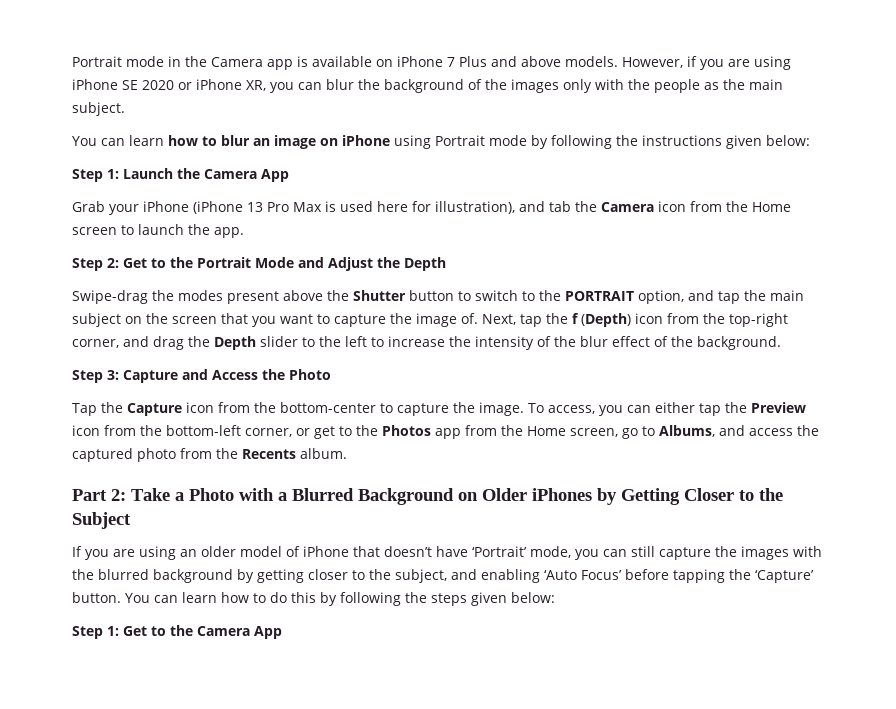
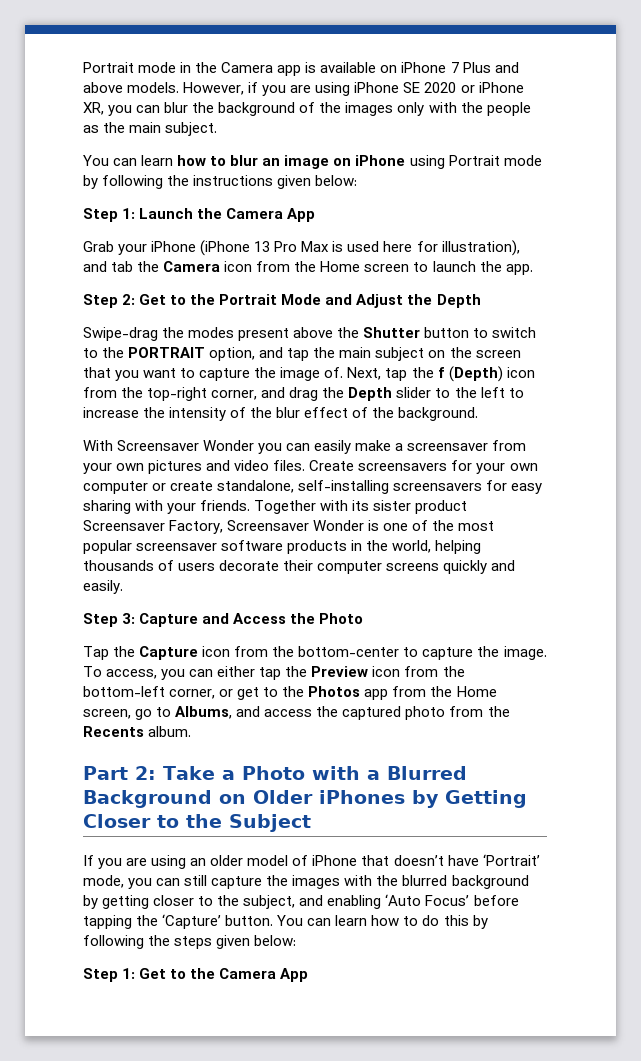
+ With Screensaver Wonder you can easily make a screensaver from your own pictures and video files. Create screensavers for your own computer or create standalone, self-installing screensavers for easy sharing with your friends. Together with its sister product Screensaver Factory, Screensaver Wonder is one of the most popular screensaver software products in the world, helping thousands of users decorate their computer screens quickly and easily.

